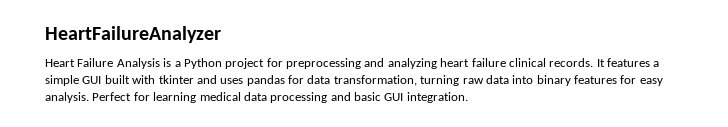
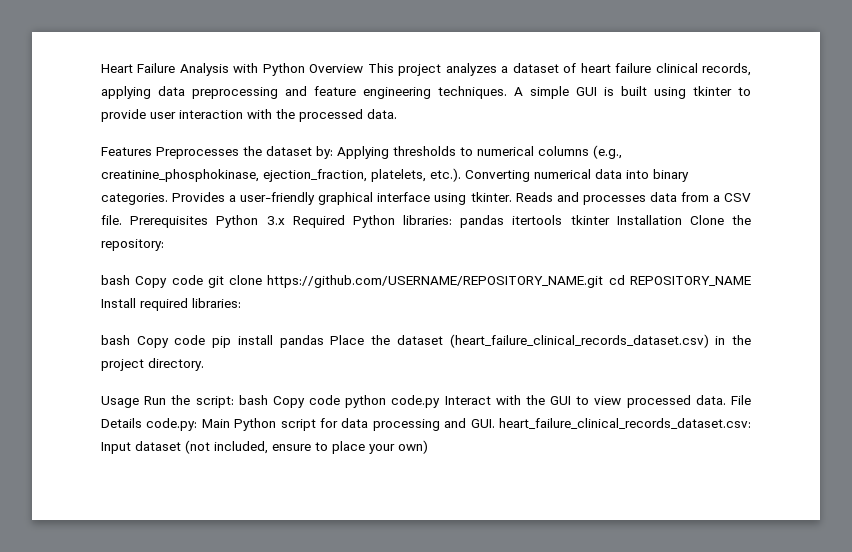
- HeartFailureAnalyzer
- Heart Failure Analysis is a Python project for preprocessing and analyzing heart failure clinical records. It features a simple GUI built with tkinter and uses pandas for data transformation, turning raw data into binary features for easy analysis. Perfect for learning medical data processing and basic GUI integration.
+ Heart Failure Analysis with Python Overview This project analyzes a dataset of heart failure clinical records, applying data preprocessing and feature engineering techniques. A simple GUI is built using tkinter to provide user interaction with the processed data.
+ Features Preprocesses the dataset by: Applying thresholds to numerical columns (e.g., creatinine_phosphokinase, ejection_fraction, platelets, etc.). Converting numerical data into binary categories. Provides a user-friendly graphical interface using tkinter. Reads and processes data from a CSV file. Prerequisites Python 3.x Required Python libraries: pandas itertools tkinter Installation Clone the repository:
+ bash Copy code git clone https://github.com/USERNAME/REPOSITORY_NAME.git cd REPOSITORY_NAME Install required libraries:
+ bash Copy code pip install pandas Place the dataset (heart_failure_clinical_records_dataset.csv) in the project directory.
+ Usage Run the script: bash Copy code python code.py Interact with the GUI to view processed data. File Details code.py: Main Python script for data processing and GUI. heart_failure_clinical_records_dataset.csv: Input dataset (not included, ensure to place your own)

